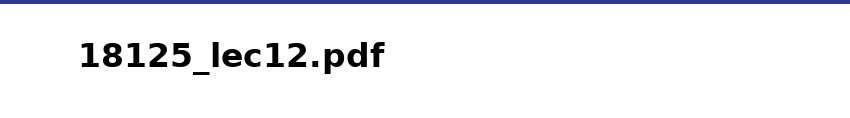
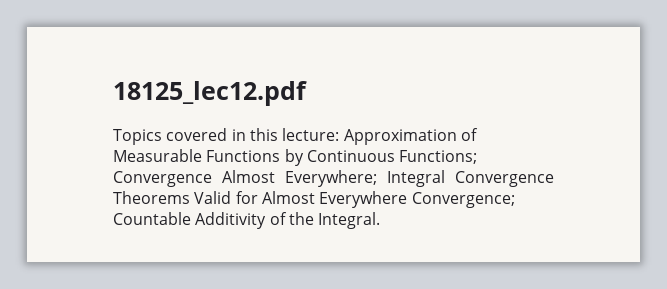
+ Topics covered in this lecture: Approximation of Measurable Functions by Continuous Functions; Convergence Almost Everywhere; Integral Convergence Theorems Valid for Almost Everywhere Convergence; Countable Additivity of the Integral.

